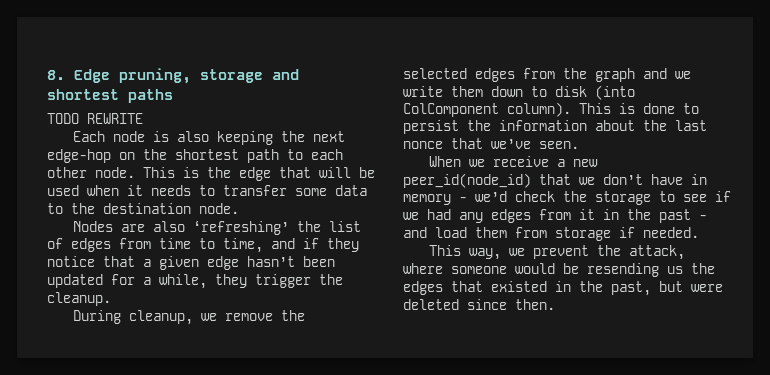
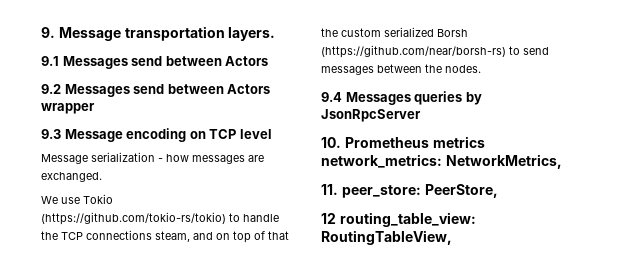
- 8. Edge pruning, storage and shortest paths
- TODO REWRITE
- Each node is also keeping the next edge-hop on the shortest path to each other node. This is the edge that will be used when it needs to transfer some data to the destination node.
- Nodes are also ‘refreshing’ the list of edges from time to time, and if they notice that a given edge hasn’t been updated for a while, they trigger the cleanup.
- During cleanup, we remove the selected edges from the graph and we write them down to disk (into ColComponent column). This is done to persist the information about the last nonce that we’ve seen.
- When we receive a new peer_id(node_id) that we don’t have in memory - we’d check the storage to see if we had any edges from it in the past - and load them from storage if needed.
- This way, we prevent the attack, where someone would be resending us the edges that existed in the past, but were deleted since then.
+ 9. Message transportation layers.
+ 9.1 Messages send between Actors
+ 9.2 Messages send between Actors wrapper
+ 9.3 Message encoding on TCP level
+ Message serialization - how messages are exchanged.
+ We use Tokio (https://github.com/tokio-rs/tokio) to handle the TCP connections steam, and on top of that the custom serialized Borsh (https://github.com/near/borsh-rs) to send messages between the nodes.
+ 9.4 Messages queries by JsonRpcServer
+ 10. Prometheus metrics network_metrics: NetworkMetrics,
+ 11. peer_store: PeerStore,
+ 12 routing_table_view: RoutingTableView,

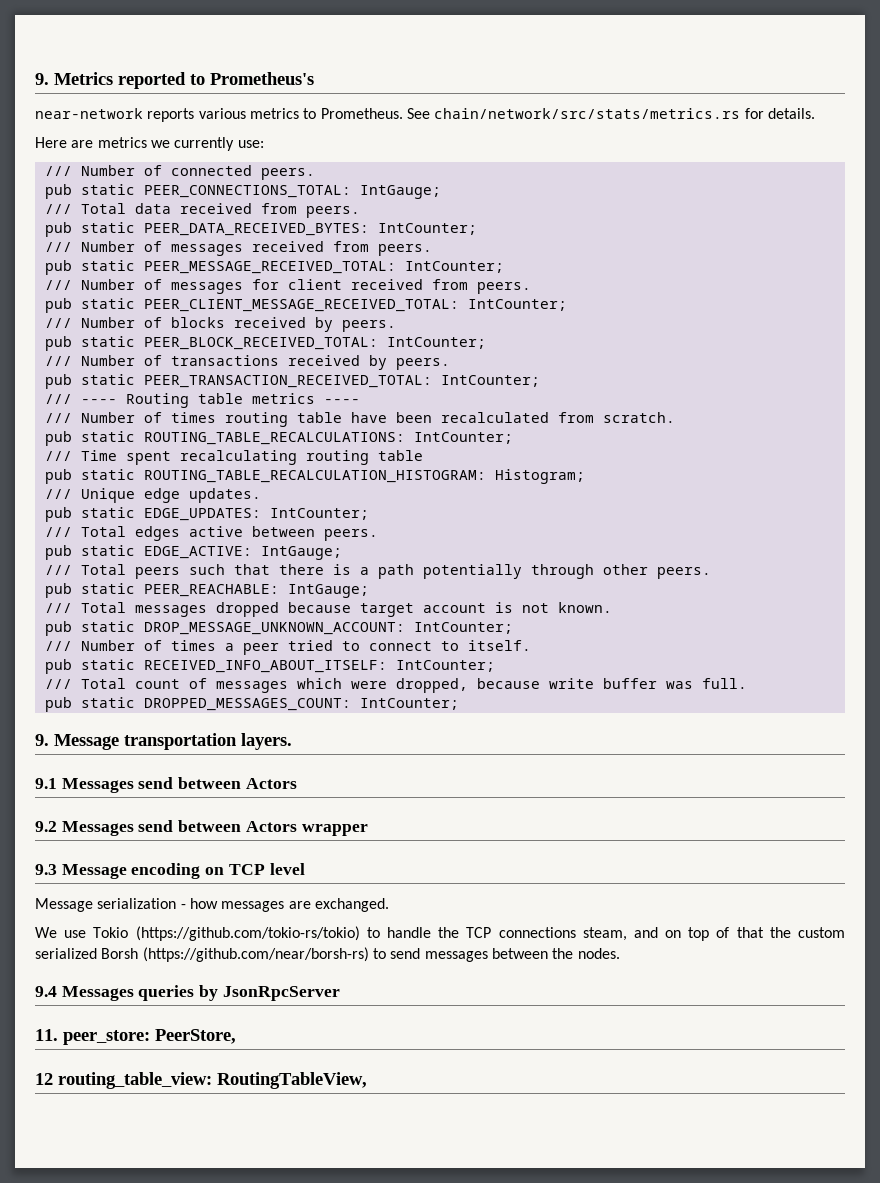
+ 9. Metrics reported to Prometheus's
+ near-network reports various metrics to Prometheus. See chain/network/src/stats/metrics.rs for details.
+ Here are metrics we currently use:
+ /// Number of connected peers.
+ pub static PEER_CONNECTIONS_TOTAL: IntGauge;
+ /// Total data received from peers.
+ pub static PEER_DATA_RECEIVED_BYTES: IntCounter;
+ /// Number of messages received from peers.
+ pub static PEER_MESSAGE_RECEIVED_TOTAL: IntCounter;
+ /// Number of messages for client received from peers.
+ pub static PEER_CLIENT_MESSAGE_RECEIVED_TOTAL: IntCounter;
+ /// Number of blocks received by peers.
+ pub static PEER_BLOCK_RECEIVED_TOTAL: IntCounter;
+ /// Number of transactions received by peers.
+ pub static PEER_TRANSACTION_RECEIVED_TOTAL: IntCounter;
+ /// ---- Routing table metrics ----
+ /// Number of times routing table have been recalculated from scratch.
+ pub static ROUTING_TABLE_RECALCULATIONS: IntCounter;
+ /// Time spent recalculating routing table
+ pub static ROUTING_TABLE_RECALCULATION_HISTOGRAM: Histogram;
+ /// Unique edge updates.
+ pub static EDGE_UPDATES: IntCounter;
+ /// Total edges active between peers.
+ pub static EDGE_ACTIVE: IntGauge;
+ /// Total peers such that there is a path potentially through other peers.
+ pub static PEER_REACHABLE: IntGauge;
+ /// Total messages dropped because target account is not known.
+ pub static DROP_MESSAGE_UNKNOWN_ACCOUNT: IntCounter;
+ /// Number of times a peer tried to connect to itself.
+ pub static RECEIVED_INFO_ABOUT_ITSELF: IntCounter;
+ /// Total count of messages which were dropped, because write buffer was full.
+ pub static DROPPED_MESSAGES_COUNT: IntCounter;
- 10. Prometheus metrics network_metrics: NetworkMetrics,

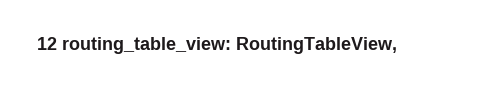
- 9. Metrics reported to Prometheus's
- near-network reports various metrics to Prometheus. See chain/network/src/stats/metrics.rs for details.
- Here are metrics we currently use:
- /// Number of connected peers.
- pub static PEER_CONNECTIONS_TOTAL: IntGauge;
- /// Total data received from peers.
- pub static PEER_DATA_RECEIVED_BYTES: IntCounter;
- /// Number of messages received from peers.
- pub static PEER_MESSAGE_RECEIVED_TOTAL: IntCounter;
- /// Number of messages for client received from peers.
- pub static PEER_CLIENT_MESSAGE_RECEIVED_TOTAL: IntCounter;
- /// Number of blocks received by peers.
- pub static PEER_BLOCK_RECEIVED_TOTAL: IntCounter;
- /// Number of transactions received by peers.
- pub static PEER_TRANSACTION_RECEIVED_TOTAL: IntCounter;
- /// ---- Routing table metrics ----
- /// Number of times routing table have been recalculated from scratch.
- pub static ROUTING_TABLE_RECALCULATIONS: IntCounter;
- /// Time spent recalculating routing table
- pub static ROUTING_TABLE_RECALCULATION_HISTOGRAM: Histogram;
- /// Unique edge updates.
- pub static EDGE_UPDATES: IntCounter;
- /// Total edges active between peers.
- pub static EDGE_ACTIVE: IntGauge;
- /// Total peers such that there is a path potentially through other peers.
- pub static PEER_REACHABLE: IntGauge;
- /// Total messages dropped because target account is not known.
- pub static DROP_MESSAGE_UNKNOWN_ACCOUNT: IntCounter;
- /// Number of times a peer tried to connect to itself.
- pub static RECEIVED_INFO_ABOUT_ITSELF: IntCounter;
- /// Total count of messages which were dropped, because write buffer was full.
- pub static DROPPED_MESSAGES_COUNT: IntCounter;
- 9. Message transportation layers.
- 9.1 Messages send between Actors
- 9.2 Messages send between Actors wrapper
- 9.3 Message encoding on TCP level
- Message serialization - how messages are exchanged.
- We use Tokio (https://github.com/tokio-rs/tokio) to handle the TCP connections steam, and on top of that the custom serialized Borsh (https://github.com/near/borsh-rs) to send messages between the nodes.
- 9.4 Messages queries by JsonRpcServer
- 11. peer_store: PeerStore,

